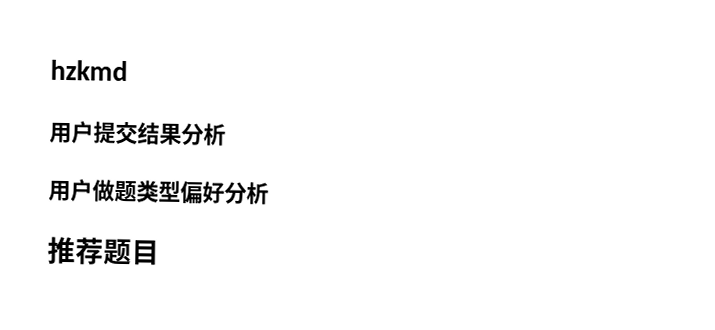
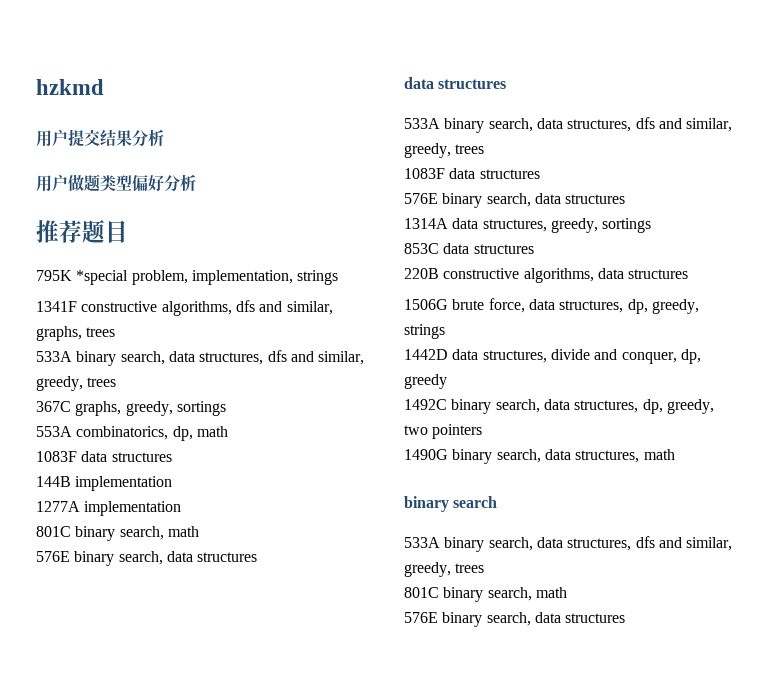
+ 795K *special problem, implementation, strings
+ 1341F constructive algorithms, dfs and similar, graphs, trees
+ 533A binary search, data structures, dfs and similar, greedy, trees
+ 367C graphs, greedy, sortings
+ 553A combinatorics, dp, math
+ 1083F data structures
+ 144B implementation
+ 1277A implementation
+ 801C binary search, math
+ 576E binary search, data structures
+ data structures
+ 533A binary search, data structures, dfs and similar, greedy, trees
+ 1083F data structures
+ 576E binary search, data structures
+ 1314A data structures, greedy, sortings
+ 853C data structures
+ 220B constructive algorithms, data structures
+ 1506G brute force, data structures, dp, greedy, strings
+ 1442D data structures, divide and conquer, dp, greedy
+ 1492C binary search, data structures, dp, greedy, two pointers
+ 1490G binary search, data structures, math
+ binary search
+ 533A binary search, data structures, dfs and similar, greedy, trees
+ 801C binary search, math
+ 576E binary search, data structures

